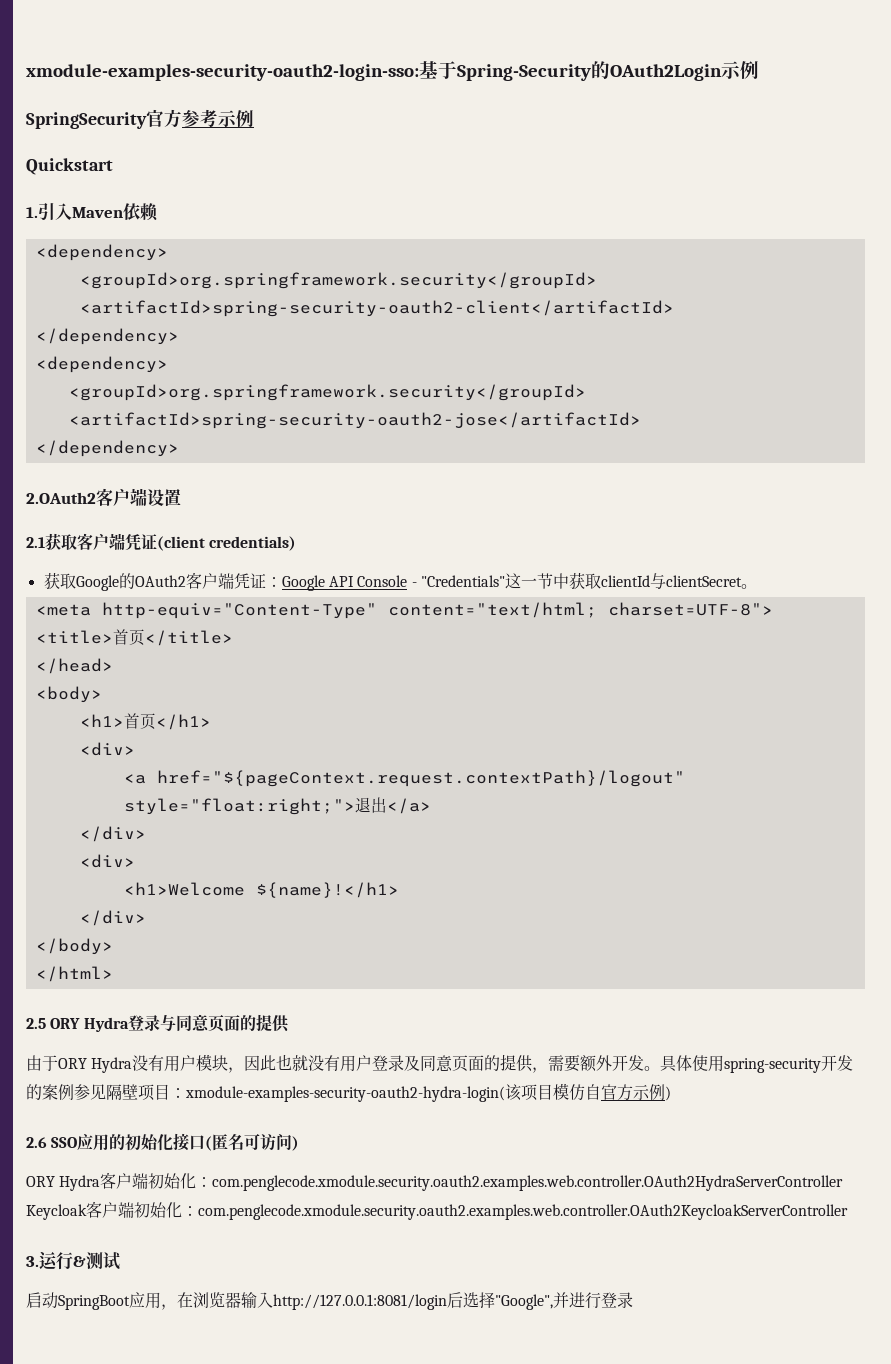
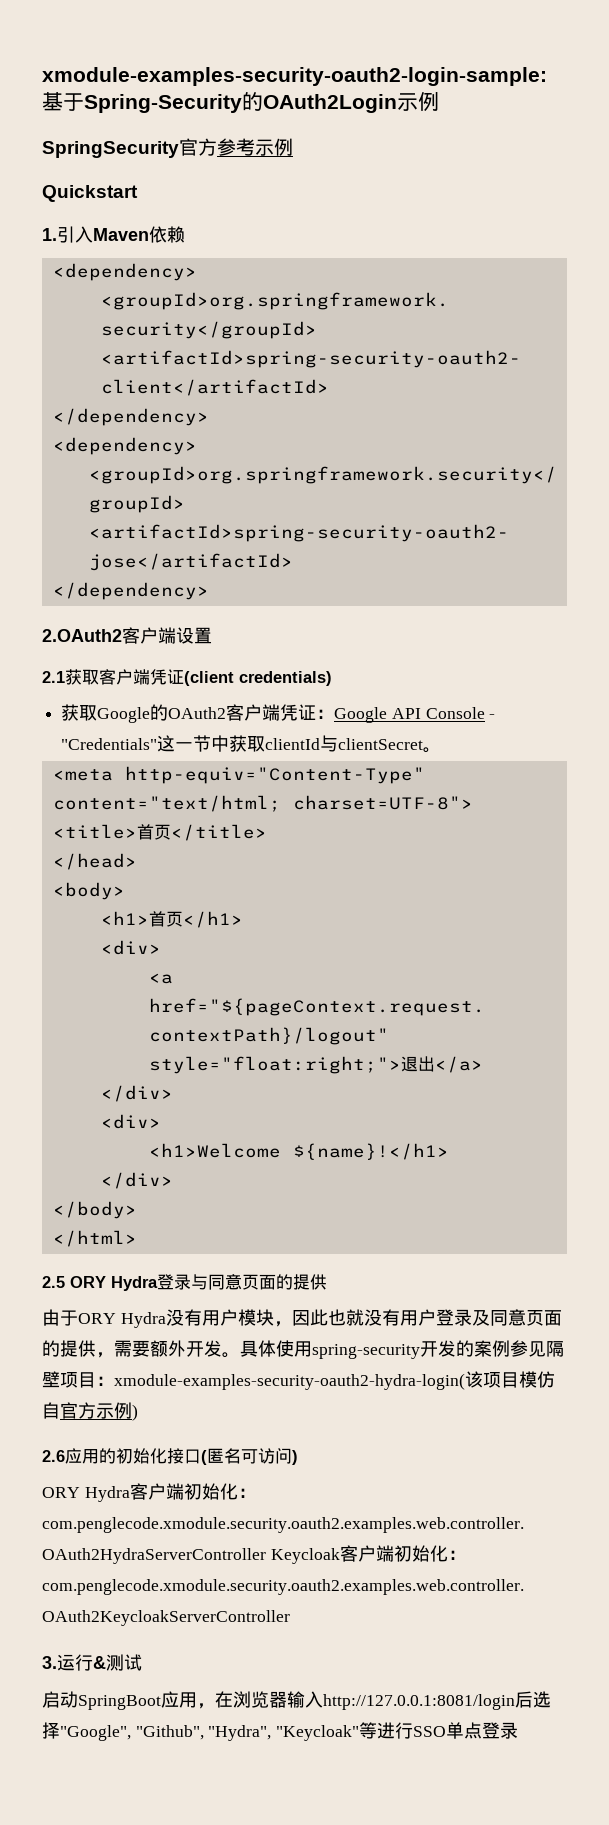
- xmodule-examples-security-oauth2-login-sso:基于Spring-Security的OAuth2Login示例
+ xmodule-examples-security-oauth2-login-sample:基于Spring-Security的OAuth2Login示例
- 2.6 SSO应用的初始化接口(匿名可访问)
+ 2.6应用的初始化接口(匿名可访问)
- 启动SpringBoot应用，在浏览器输入http://127.0.0.1:8081/login后选择"Google",并进行登录
+ 启动SpringBoot应用，在浏览器输入http://127.0.0.1:8081/login后选择"Google", "Github", "Hydra", "Keycloak"等进行SSO单点登录

